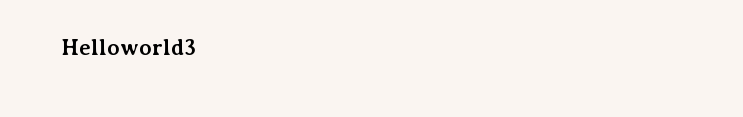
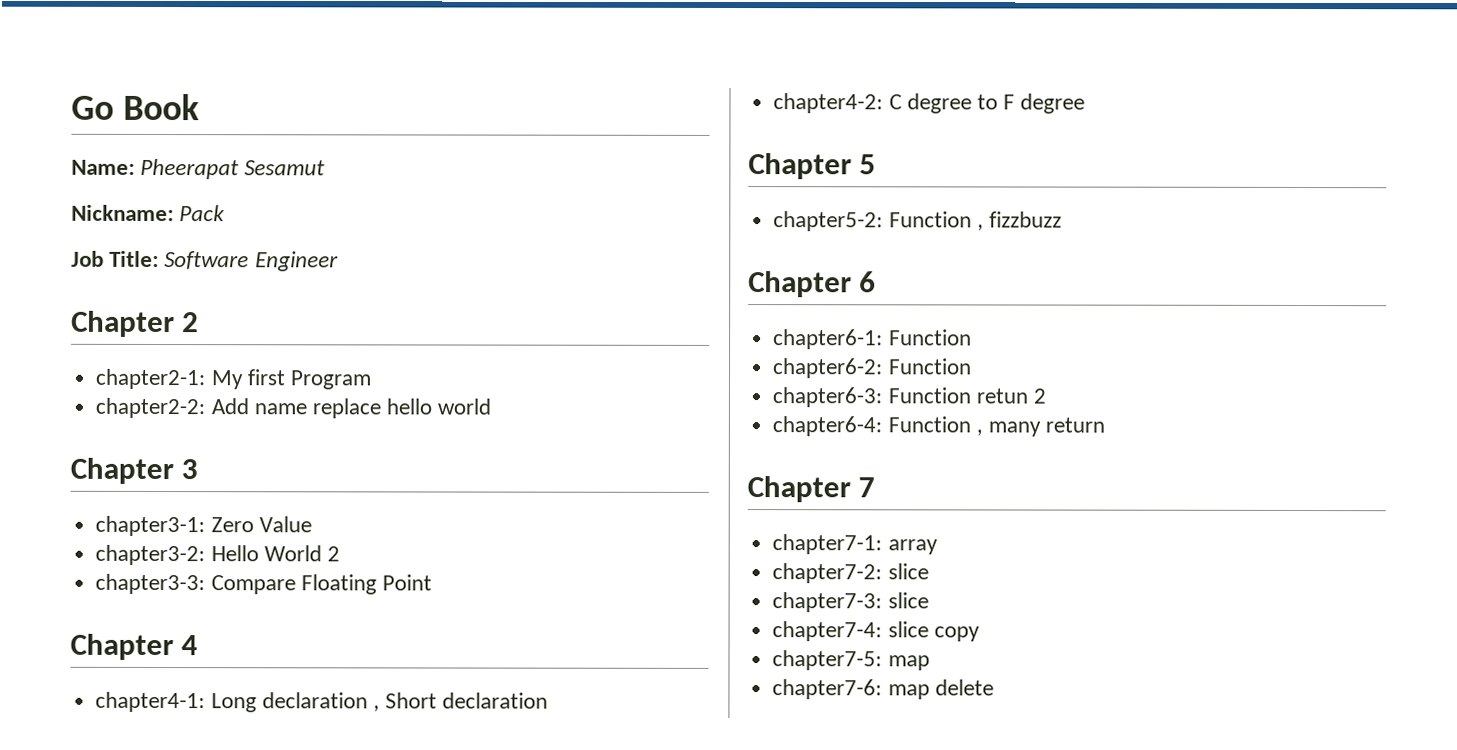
- Helloworld3
+ Go Book
+ Name: Pheerapat Sesamut
+ Nickname: Pack
+ Job Title: Software Engineer
+ Chapter 2
+ chapter2-1: My first Program
+ chapter2-2: Add name replace hello world
+ Chapter 3
+ chapter3-1: Zero Value
+ chapter3-2: Hello World 2
+ chapter3-3: Compare Floating Point
+ Chapter 4
+ chapter4-1: Long declaration , Short declaration
+ chapter4-2: C degree to F degree
+ Chapter 5
+ chapter5-2: Function , fizzbuzz
+ Chapter 6
+ chapter6-1: Function
+ chapter6-2: Function
+ chapter6-3: Function retun 2
+ chapter6-4: Function , many return
+ Chapter 7
+ chapter7-1: array
+ chapter7-2: slice
+ chapter7-3: slice
+ chapter7-4: slice copy
+ chapter7-5: map
+ chapter7-6: map delete

